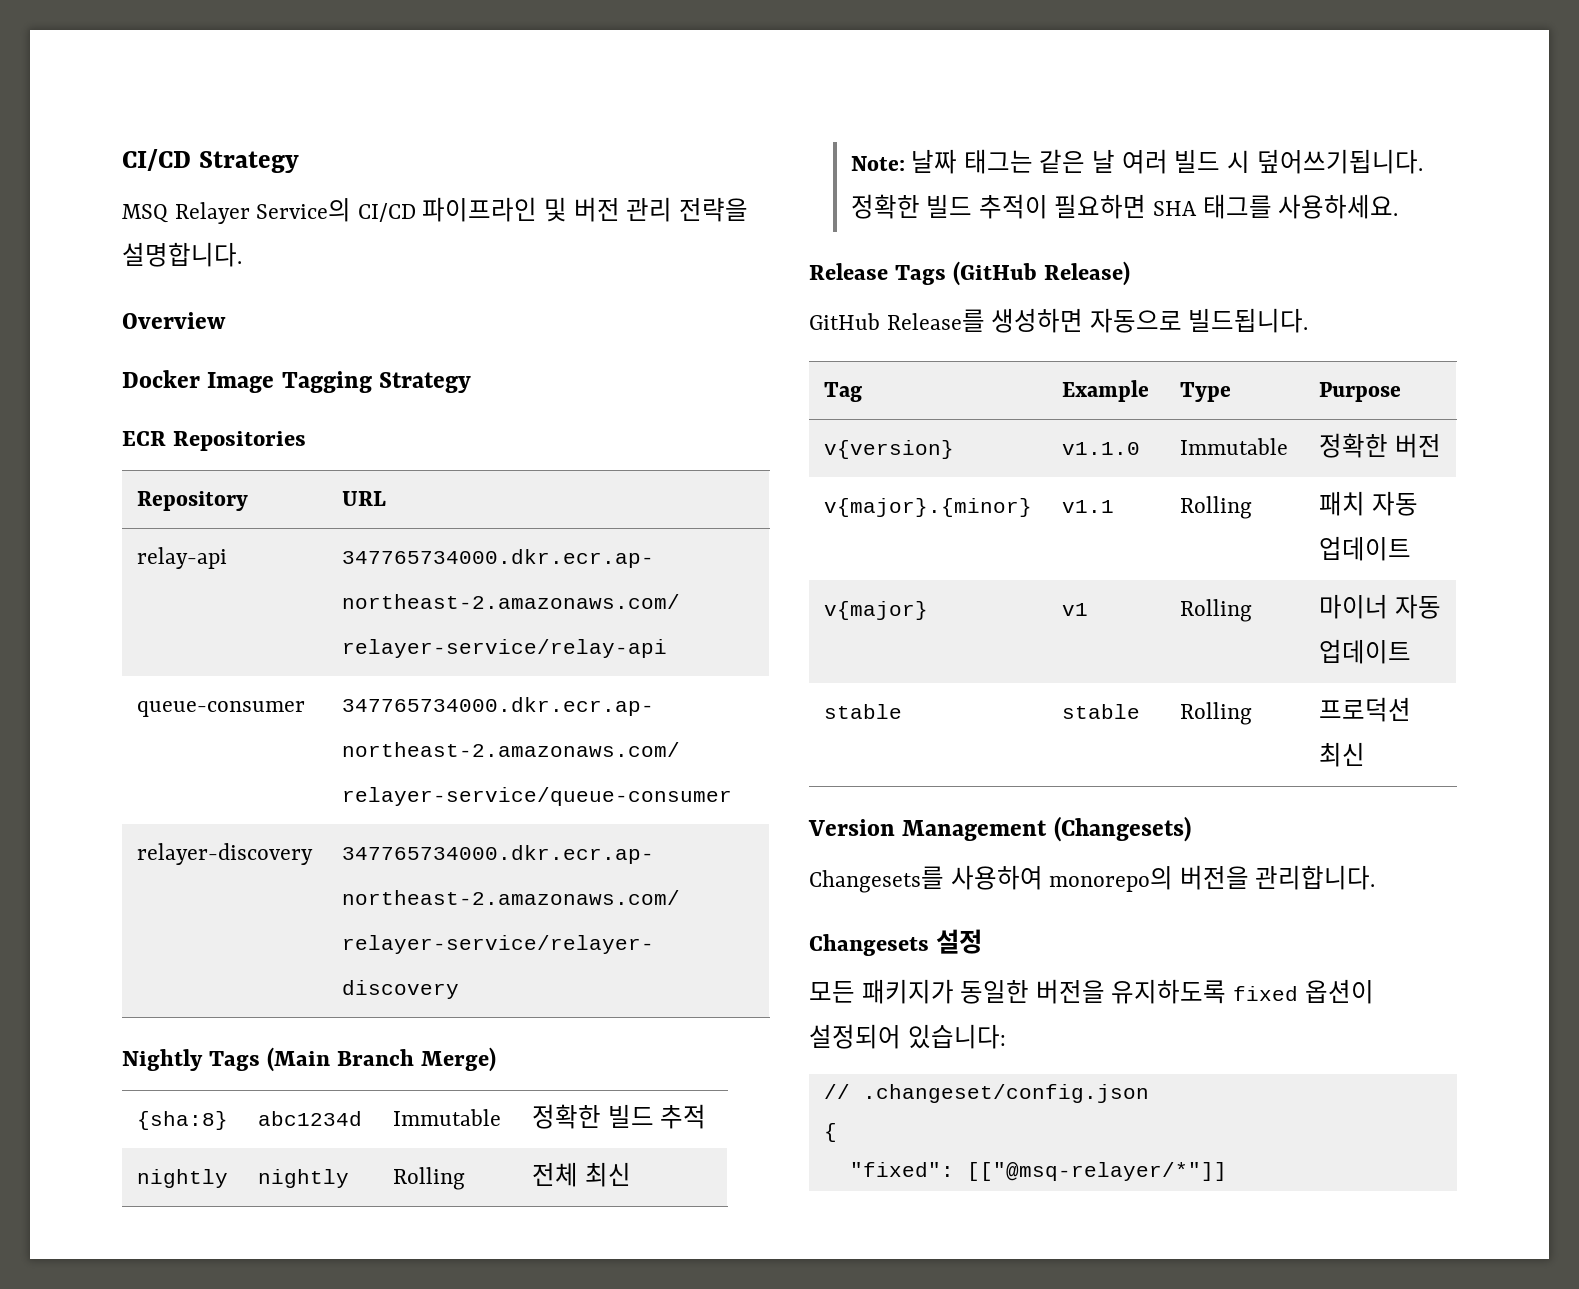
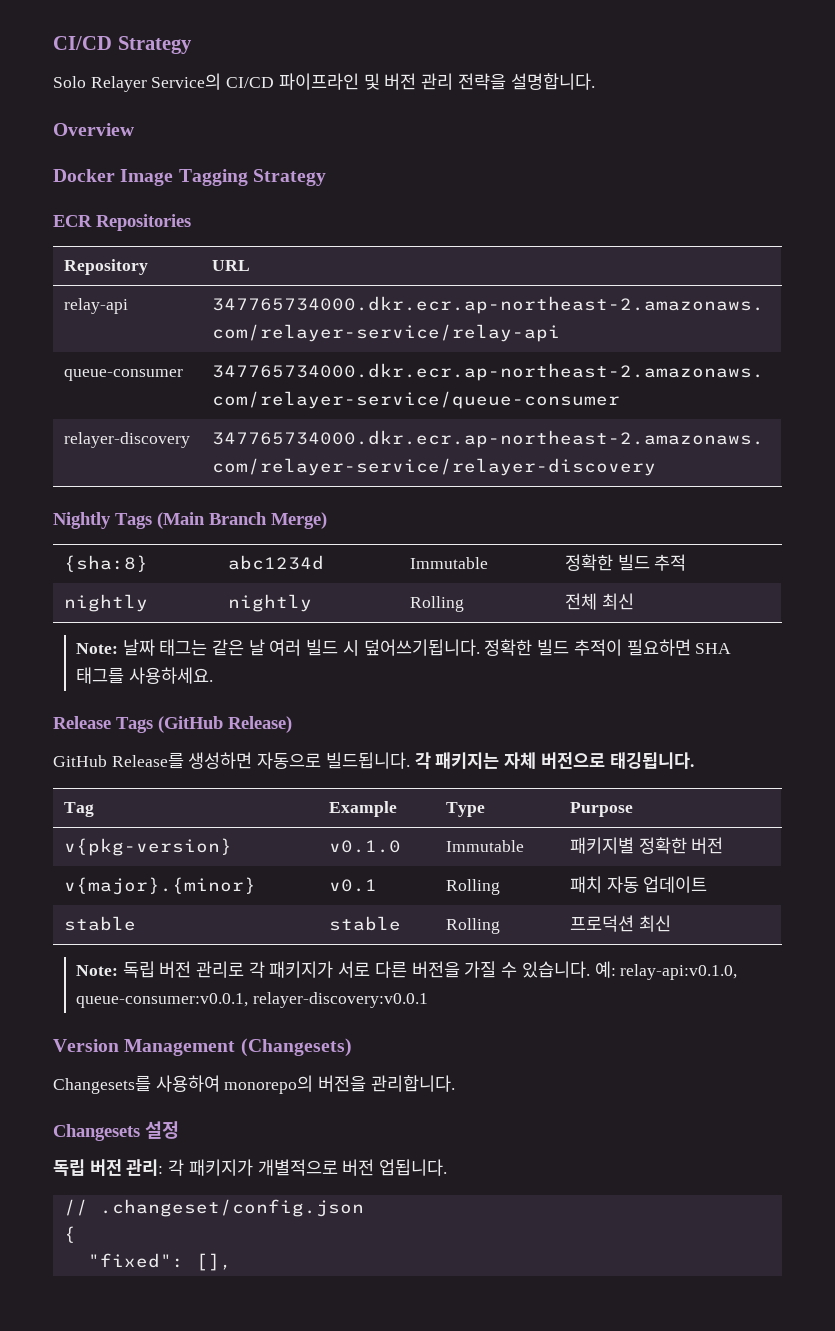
- MSQ Relayer Service의 CI/CD 파이프라인 및 버전 관리 전략을 설명합니다.
+ Solo Relayer Service의 CI/CD 파이프라인 및 버전 관리 전략을 설명합니다.
+ 각 패키지는 자체 버전으로 태깅됩니다.
- v{version} | v1.1.0 | Immutable | 정확한 버전
+ v{pkg-version} | v0.1.0 | Immutable | 패키지별 정확한 버전
- v{major}.{minor} | v1.1 | Rolling | 패치 자동 업데이트
+ v{major}.{minor} | v0.1 | Rolling | 패치 자동 업데이트
- v{major} | v1 | Rolling | 마이너 자동 업데이트
+ Note: 독립 버전 관리로 각 패키지가 서로 다른 버전을 가질 수 있습니다. 예: relay-api:v0.1.0, queue-consumer:v0.0.1, relayer-discovery:v0.0.1
- 모든 패키지가 동일한 버전을 유지하도록 fixed 옵션이 설정되어 있습니다:
+ 독립 버전 관리: 각 패키지가 개별적으로 버전 업됩니다.
- "fixed": [["@msq-relayer/*"]]
+ "fixed": [],

